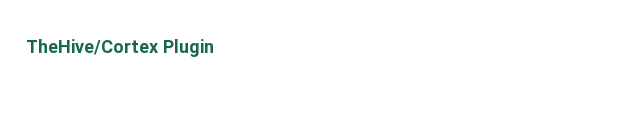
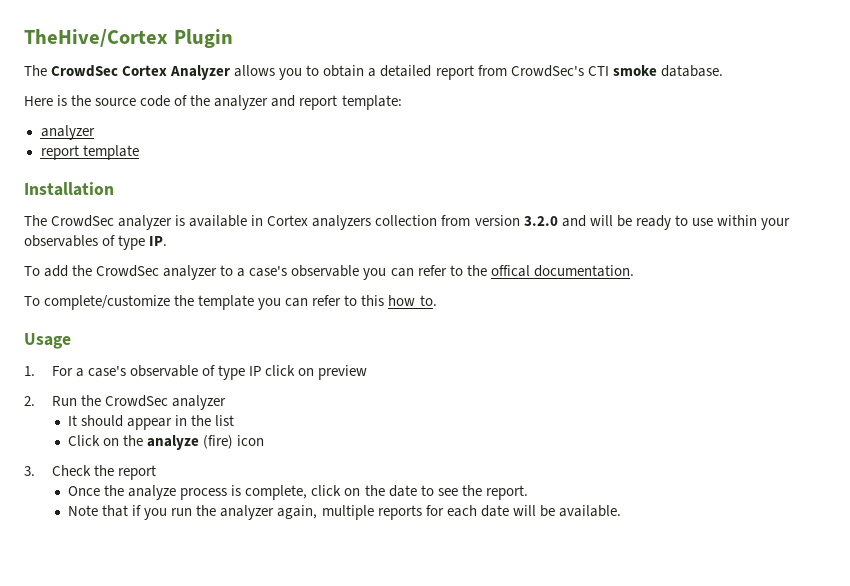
+ The CrowdSec Cortex Analyzer allows you to obtain a detailed report from CrowdSec's CTI smoke database.
+ Here is the source code of the analyzer and report template:
+ analyzer
+ report template
+ Installation
+ The CrowdSec analyzer is available in Cortex analyzers collection from version 3.2.0 and will be ready to use within your observables of type IP.
+ To add the CrowdSec analyzer to a case's observable you can refer to the offical documentation.
+ To complete/customize the template you can refer to this how to.
+ Usage
+ 1. For a case's observable of type IP click on preview
+ 2. Run the CrowdSec analyzer
+ It should appear in the list
+ Click on the analyze (fire) icon
+ 3. Check the report
+ Once the analyze process is complete, click on the date to see the report.
+ Note that if you run the analyzer again, multiple reports for each date will be available.

